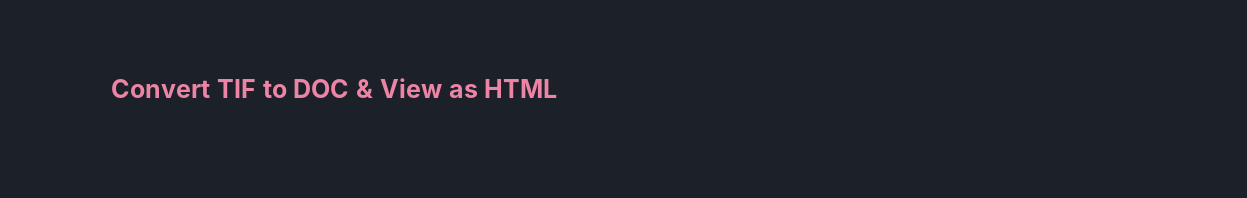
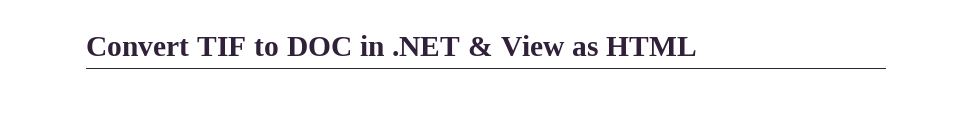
- Convert TIF to DOC & View as HTML
+ Convert TIF to DOC in .NET & View as HTML

